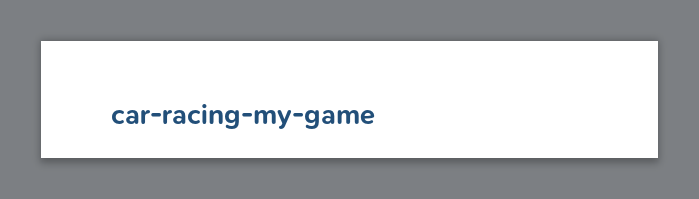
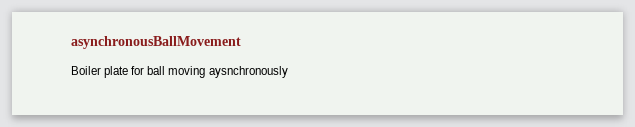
- car-racing-my-game
+ asynchronousBallMovement
+ Boiler plate for ball moving aysnchronously

